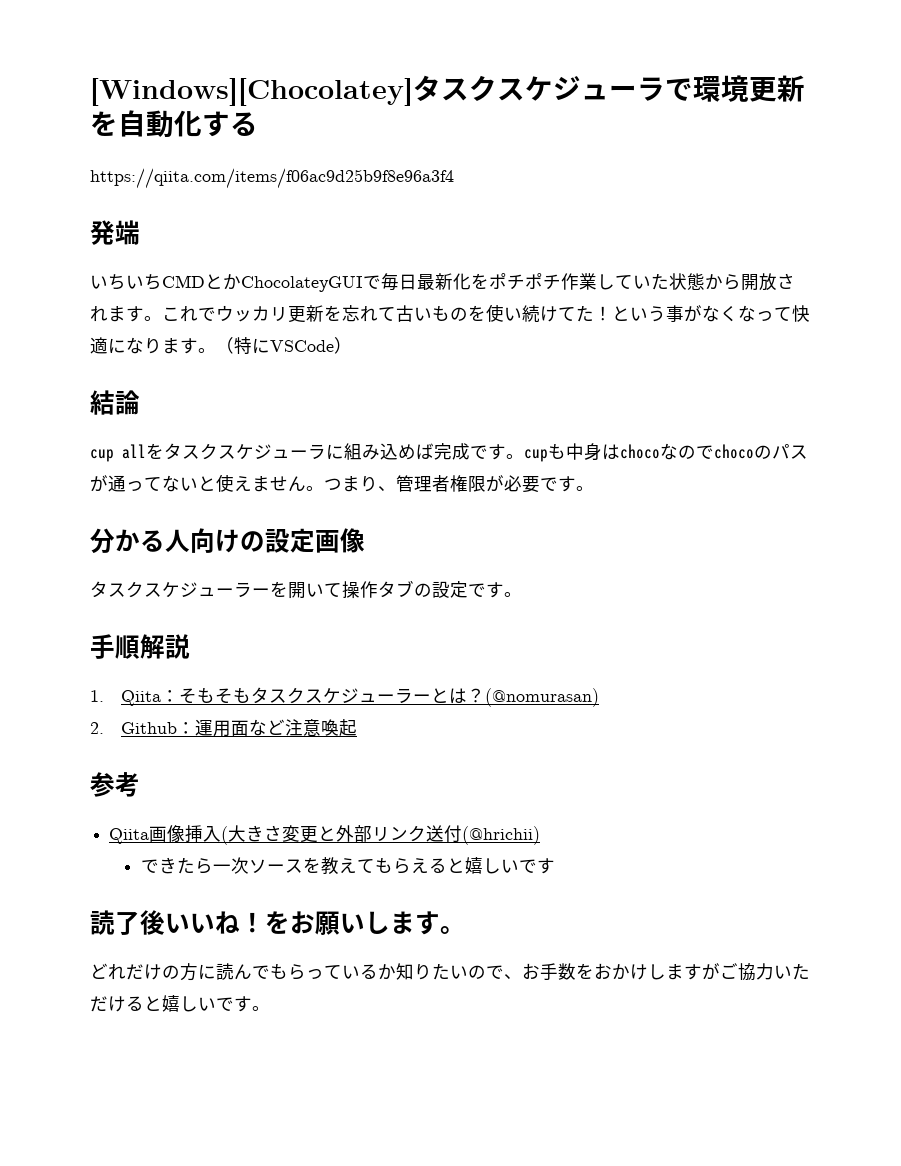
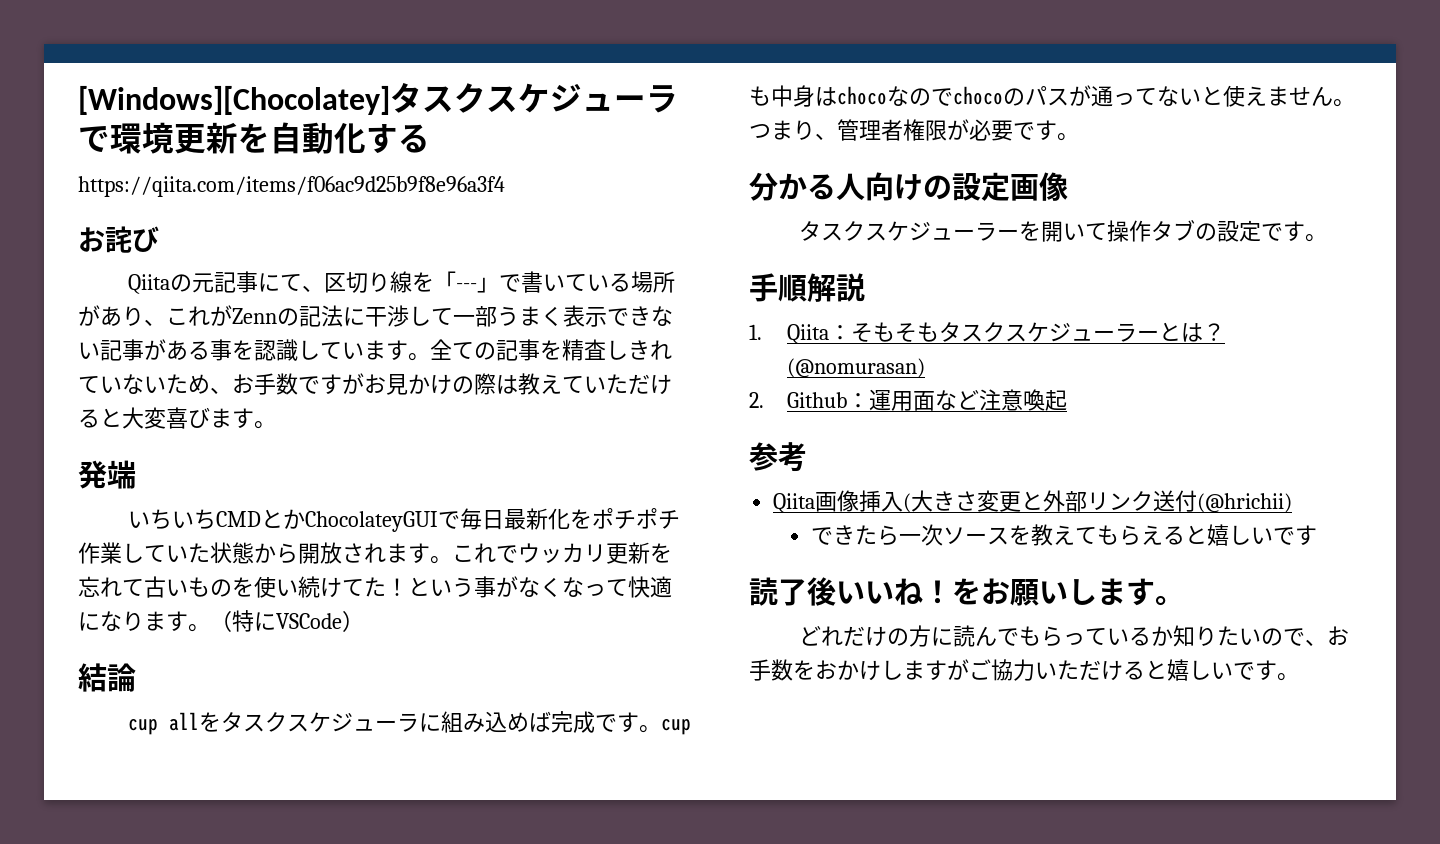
+ お詫び
+ Qiitaの元記事にて、区切り線を「---」で書いている場所があり、これがZennの記法に干渉して一部うまく表示できない記事がある事を認識しています。全ての記事を精査しきれていないため、お手数ですがお見かけの際は教えていただけると大変喜びます。

